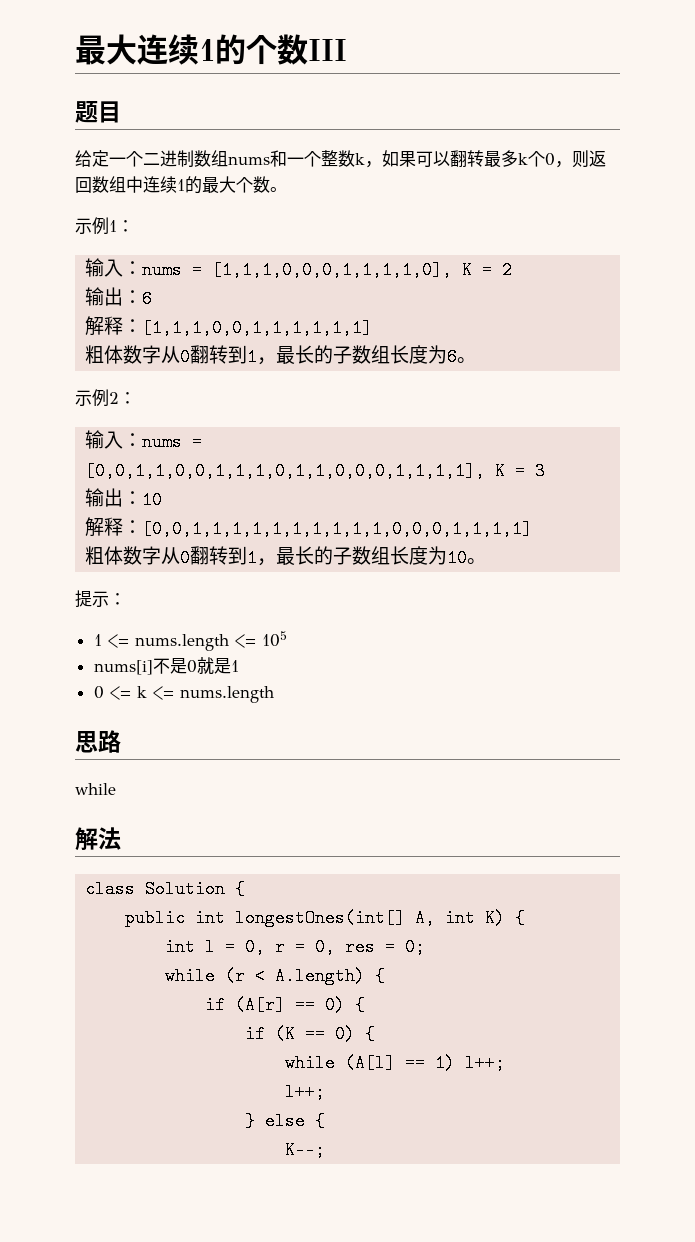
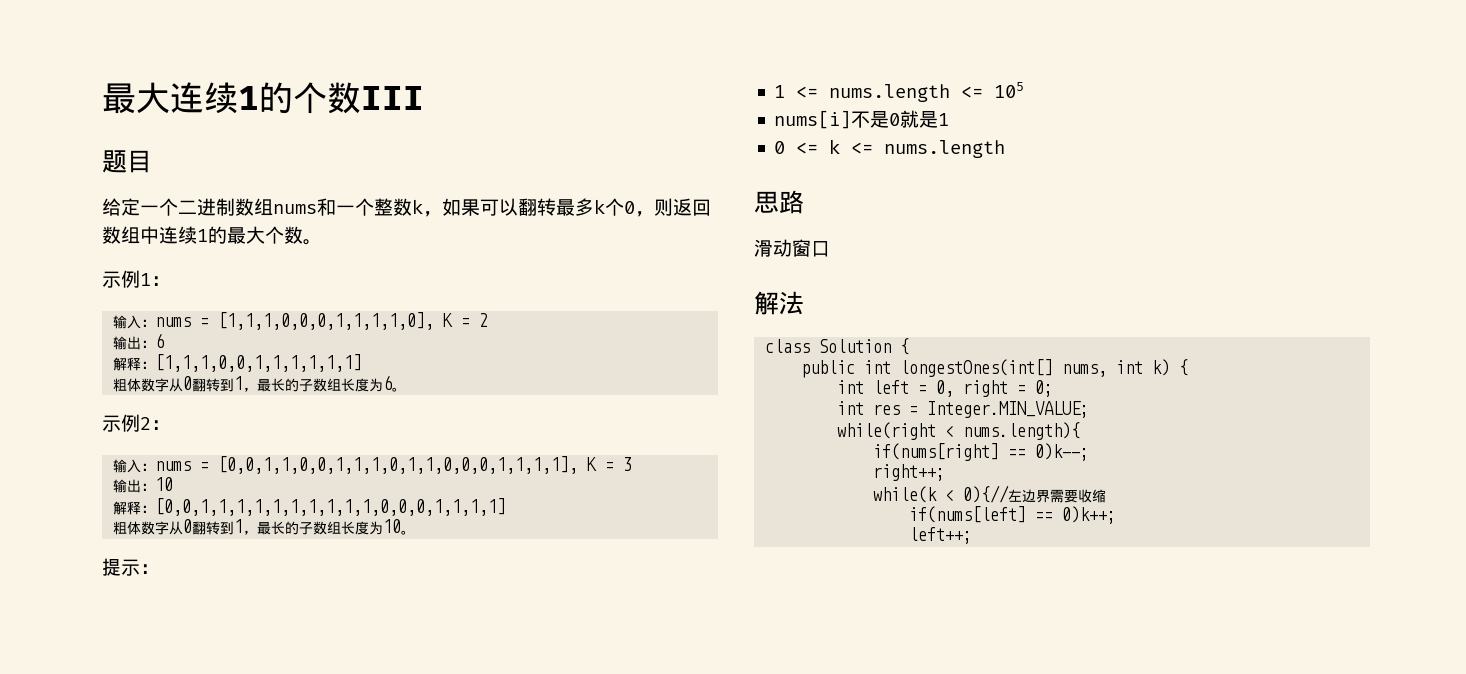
  思路
- while
+ 滑动窗口
- public int longestOnes(int[] A, int K) {
+ public int longestOnes(int[] nums, int k) {
- int l = 0, r = 0, res = 0;
- while (r < A.length) {
- if (A[r] == 0) {
- if (K == 0) {
- while (A[l] == 1) l++;
- l++;
- } else {
- K--;
+ int left = 0, right = 0;
+ int res = Integer.MIN_VALUE;
+ while(right < nums.length){
+ if(nums[right] == 0)k--;
+ right++;
+ while(k < 0){//左边界需要收缩
+ if(nums[left] == 0)k++;
+ left++;

